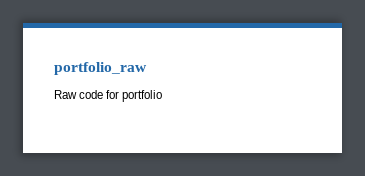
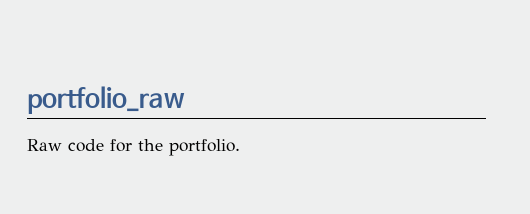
- Raw code for portfolio
+ Raw code for the portfolio.

